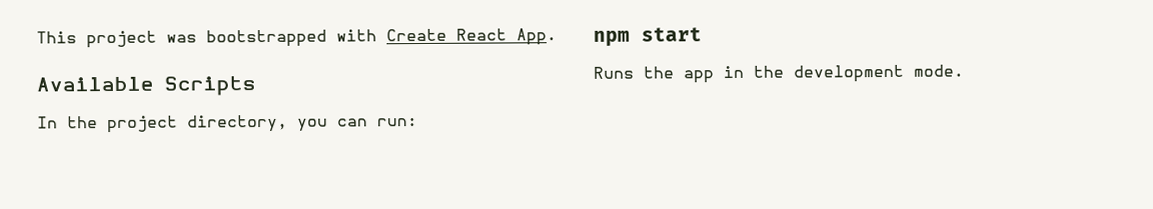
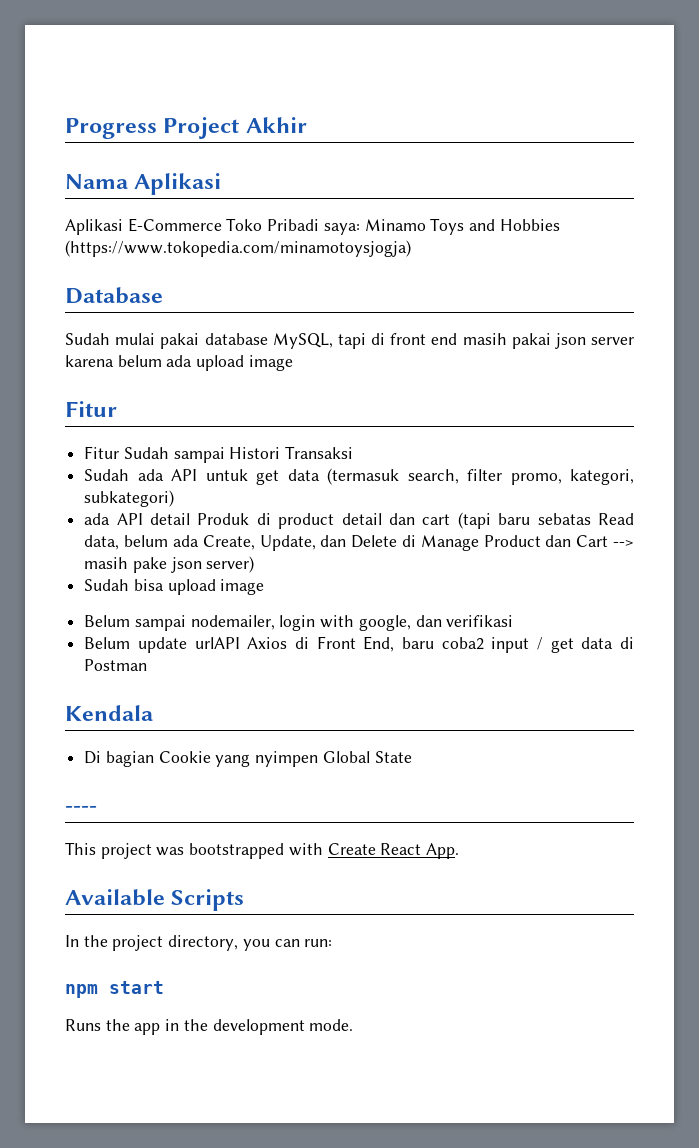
+ Progress Project Akhir
+ Nama Aplikasi
+ Aplikasi E-Commerce Toko Pribadi saya: Minamo Toys and Hobbies (https://www.tokopedia.com/minamotoysjogja)
+ Database
+ Sudah mulai pakai database MySQL, tapi di front end masih pakai json server karena belum ada upload image
+ Fitur
+ Fitur Sudah sampai Histori Transaksi
+ Sudah ada API untuk get data (termasuk search, filter promo, kategori, subkategori)
+ ada API detail Produk di product detail dan cart (tapi baru sebatas Read data, belum ada Create, Update, dan Delete di Manage Product dan Cart --> masih pake json server)
+ Sudah bisa upload image
+ Belum sampai nodemailer, login with google, dan verifikasi
+ Belum update urlAPI Axios di Front End, baru coba2 input / get data di Postman
+ Kendala
+ Di bagian Cookie yang nyimpen Global State
+ ----

